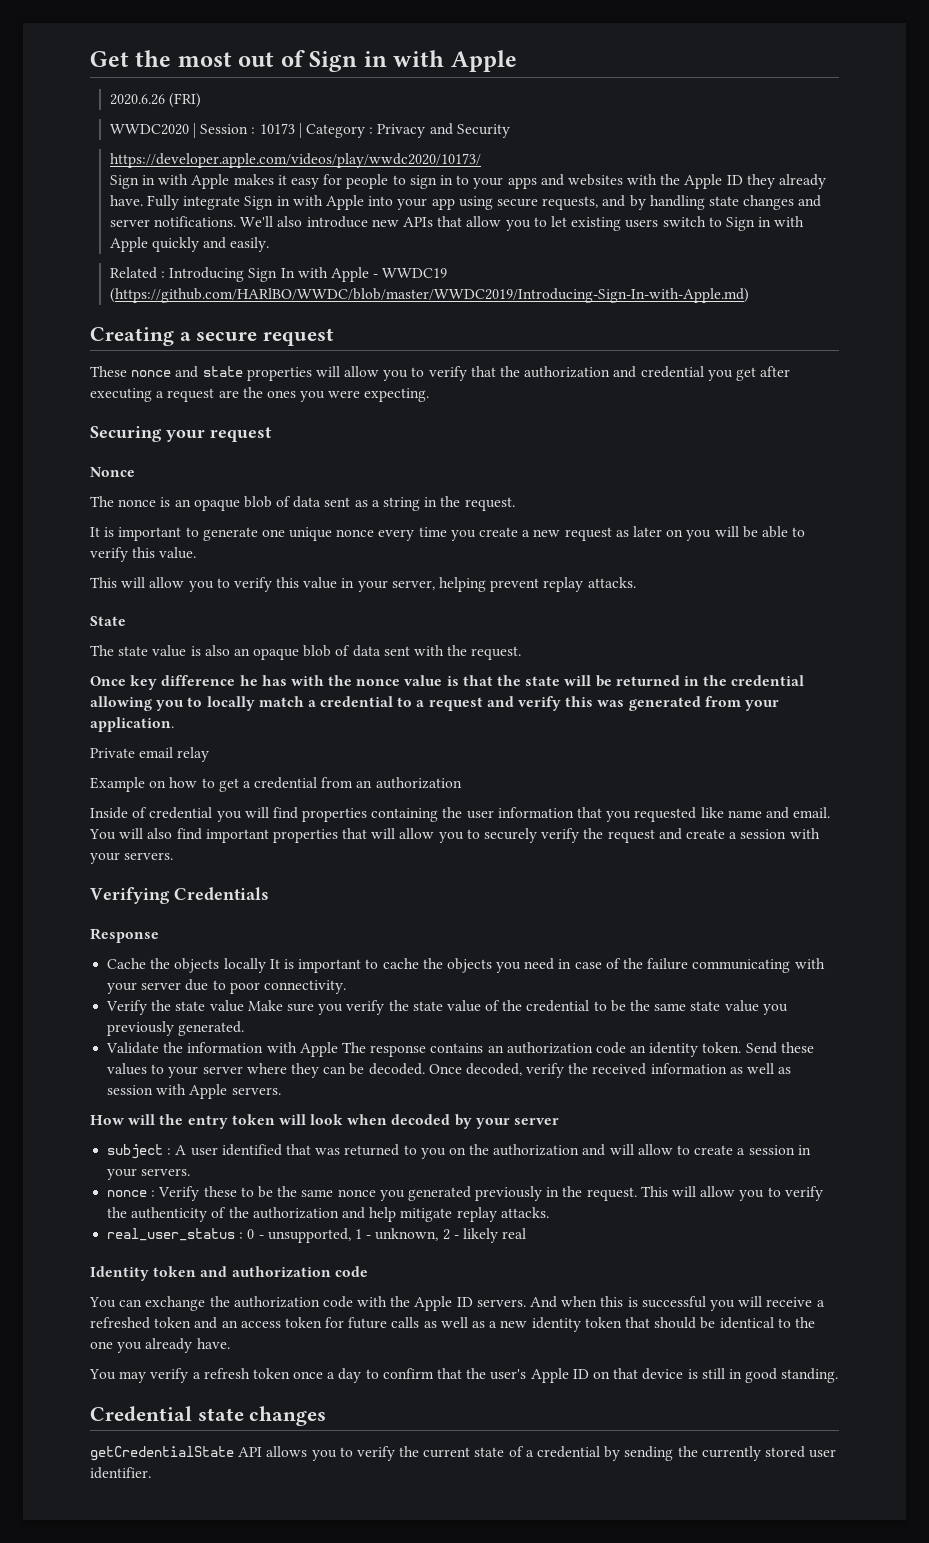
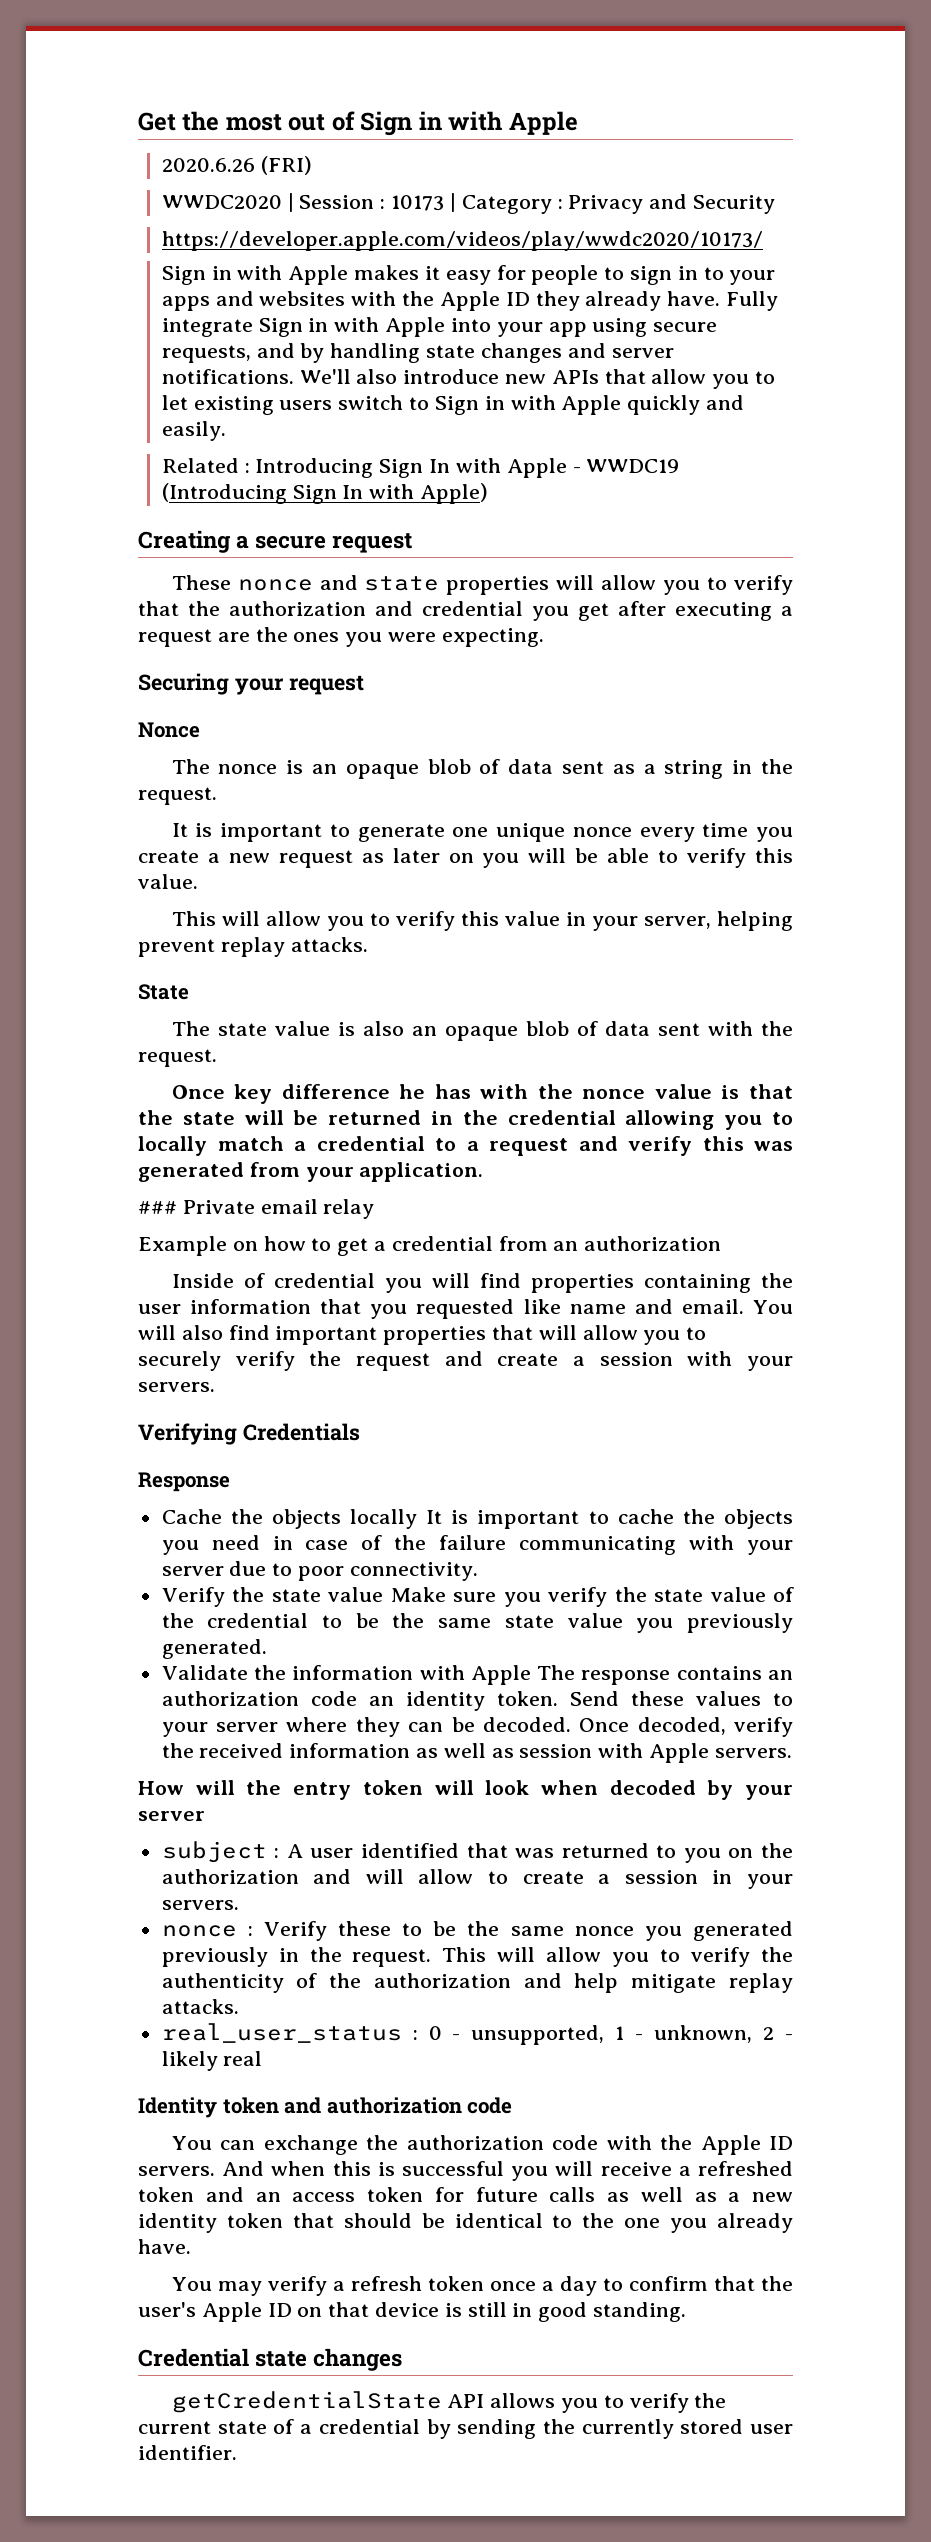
- Related : Introducing Sign In with Apple - WWDC19 (https://github.com/HARlBO/WWDC/blob/master/WWDC2019/Introducing-Sign-In-with-Apple.md)
+ Related : Introducing Sign In with Apple - WWDC19 (Introducing Sign In with Apple)
- Private email relay
+ ### Private email relay

